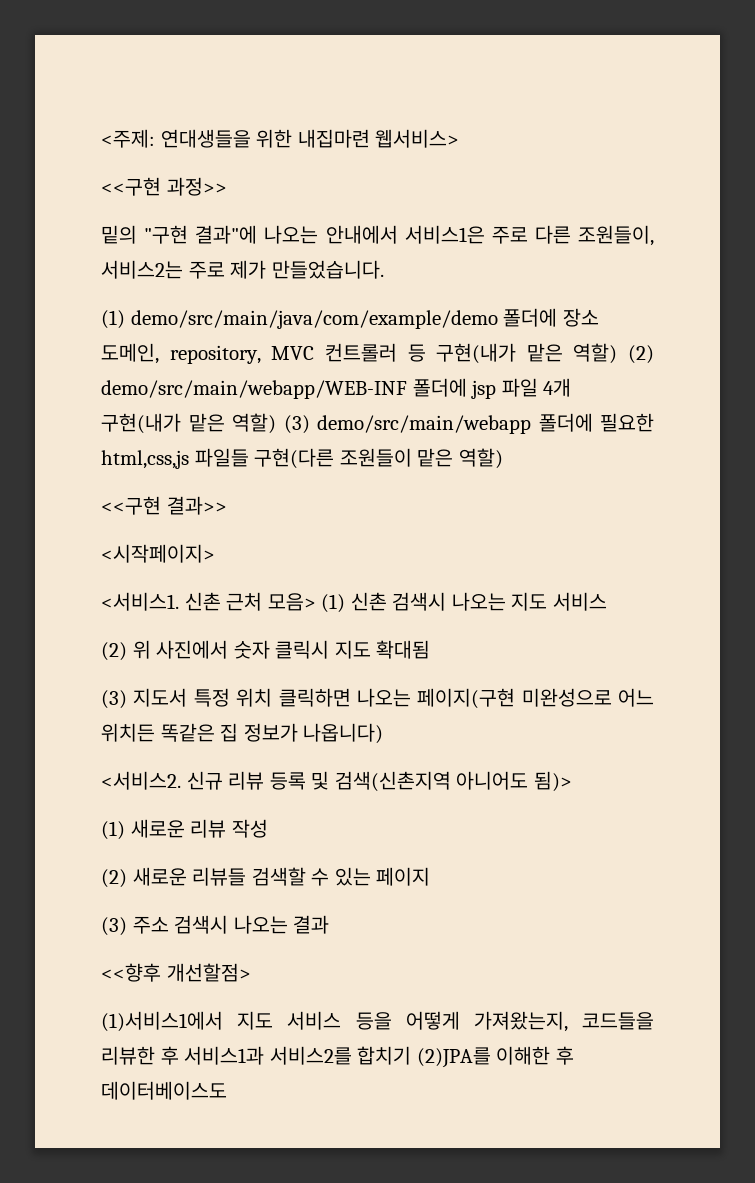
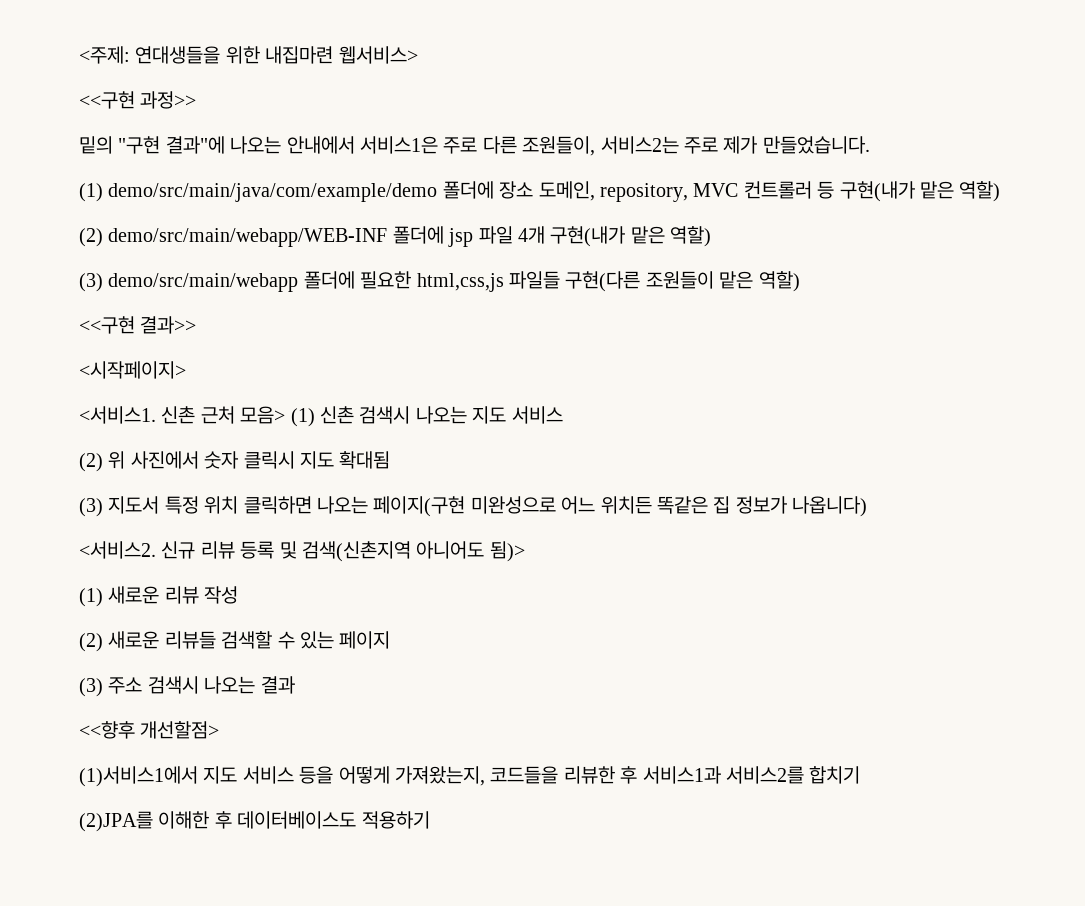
- (1) demo/src/main/java/com/example/demo 폴더에 장소 도메인, repository, MVC 컨트롤러 등 구현(내가 맡은 역할) (2) demo/src/main/webapp/WEB-INF 폴더에 jsp 파일 4개 구현(내가 맡은 역할) (3) demo/src/main/webapp 폴더에 필요한 html,css,js 파일들 구현(다른 조원들이 맡은 역할)
+ (1) demo/src/main/java/com/example/demo 폴더에 장소 도메인, repository, MVC 컨트롤러 등 구현(내가 맡은 역할)
+ (2) demo/src/main/webapp/WEB-INF 폴더에 jsp 파일 4개 구현(내가 맡은 역할)
+ (3) demo/src/main/webapp 폴더에 필요한 html,css,js 파일들 구현(다른 조원들이 맡은 역할)
- (1)서비스1에서 지도 서비스 등을 어떻게 가져왔는지, 코드들을 리뷰한 후 서비스1과 서비스2를 합치기 (2)JPA를 이해한 후 데이터베이스도
+ (1)서비스1에서 지도 서비스 등을 어떻게 가져왔는지, 코드들을 리뷰한 후 서비스1과 서비스2를 합치기
+ (2)JPA를 이해한 후 데이터베이스도 적용하기

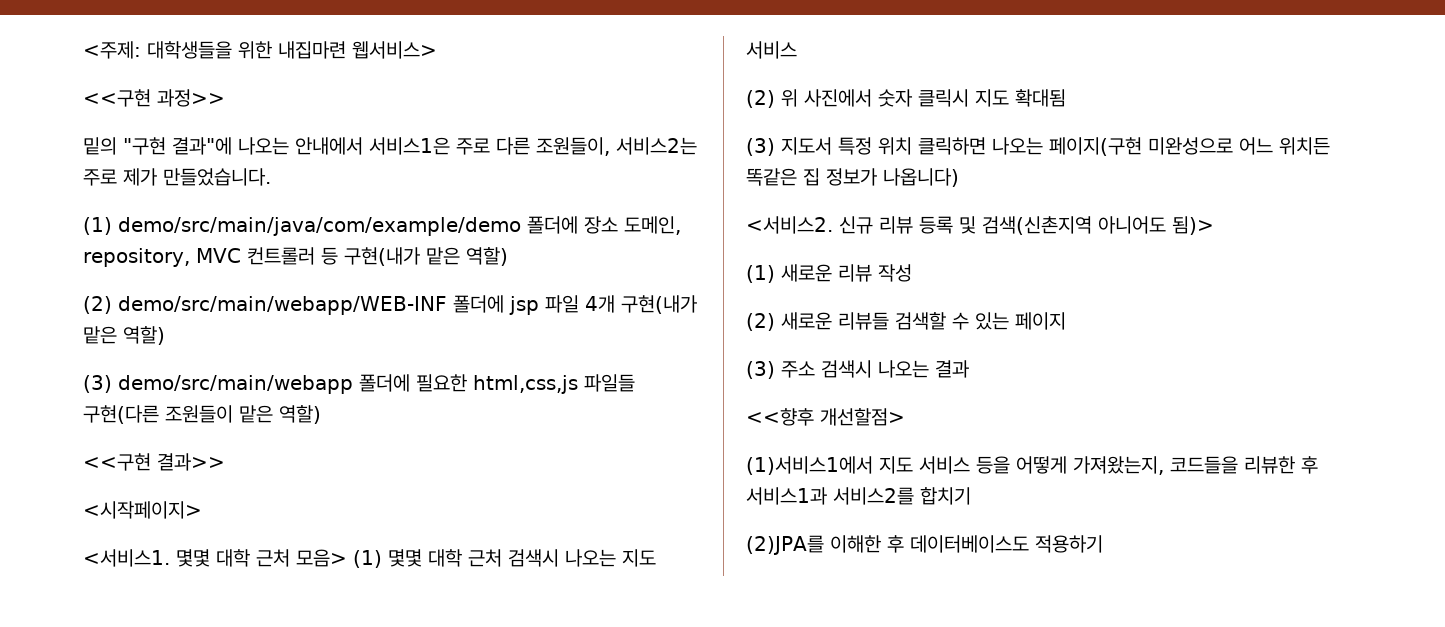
- <주제: 연대생들을 위한 내집마련 웹서비스>
+ <주제: 대학생들을 위한 내집마련 웹서비스>
- 신촌 근처 모음> (1) 신촌 검색시 나오는 지도 서비스
+ 몇몇 대학 근처 모음> (1) 몇몇 대학 근처 검색시 나오는 지도 서비스

